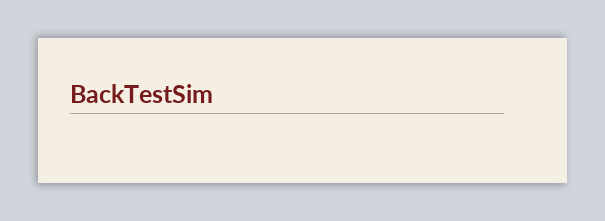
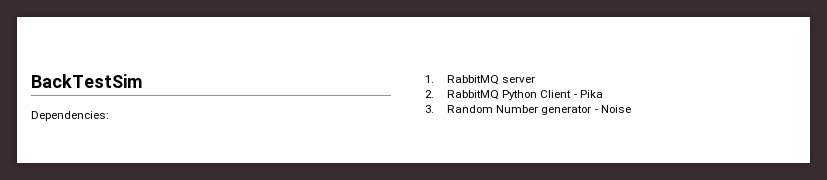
+ Dependencies:
+ 1. RabbitMQ server
+ 2. RabbitMQ Python Client - Pika
+ 3. Random Number generator - Noise

